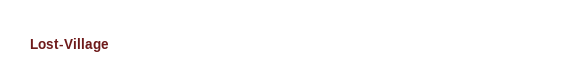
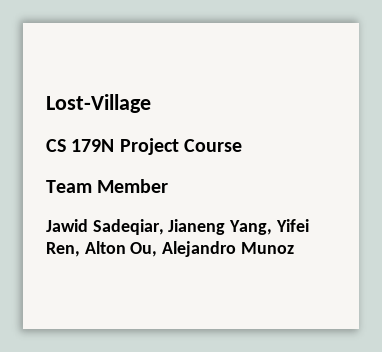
+ CS 179N Project Course
+ Team Member
+ Jawid Sadeqiar, Jianeng Yang, Yifei Ren, Alton Ou, Alejandro Munoz

